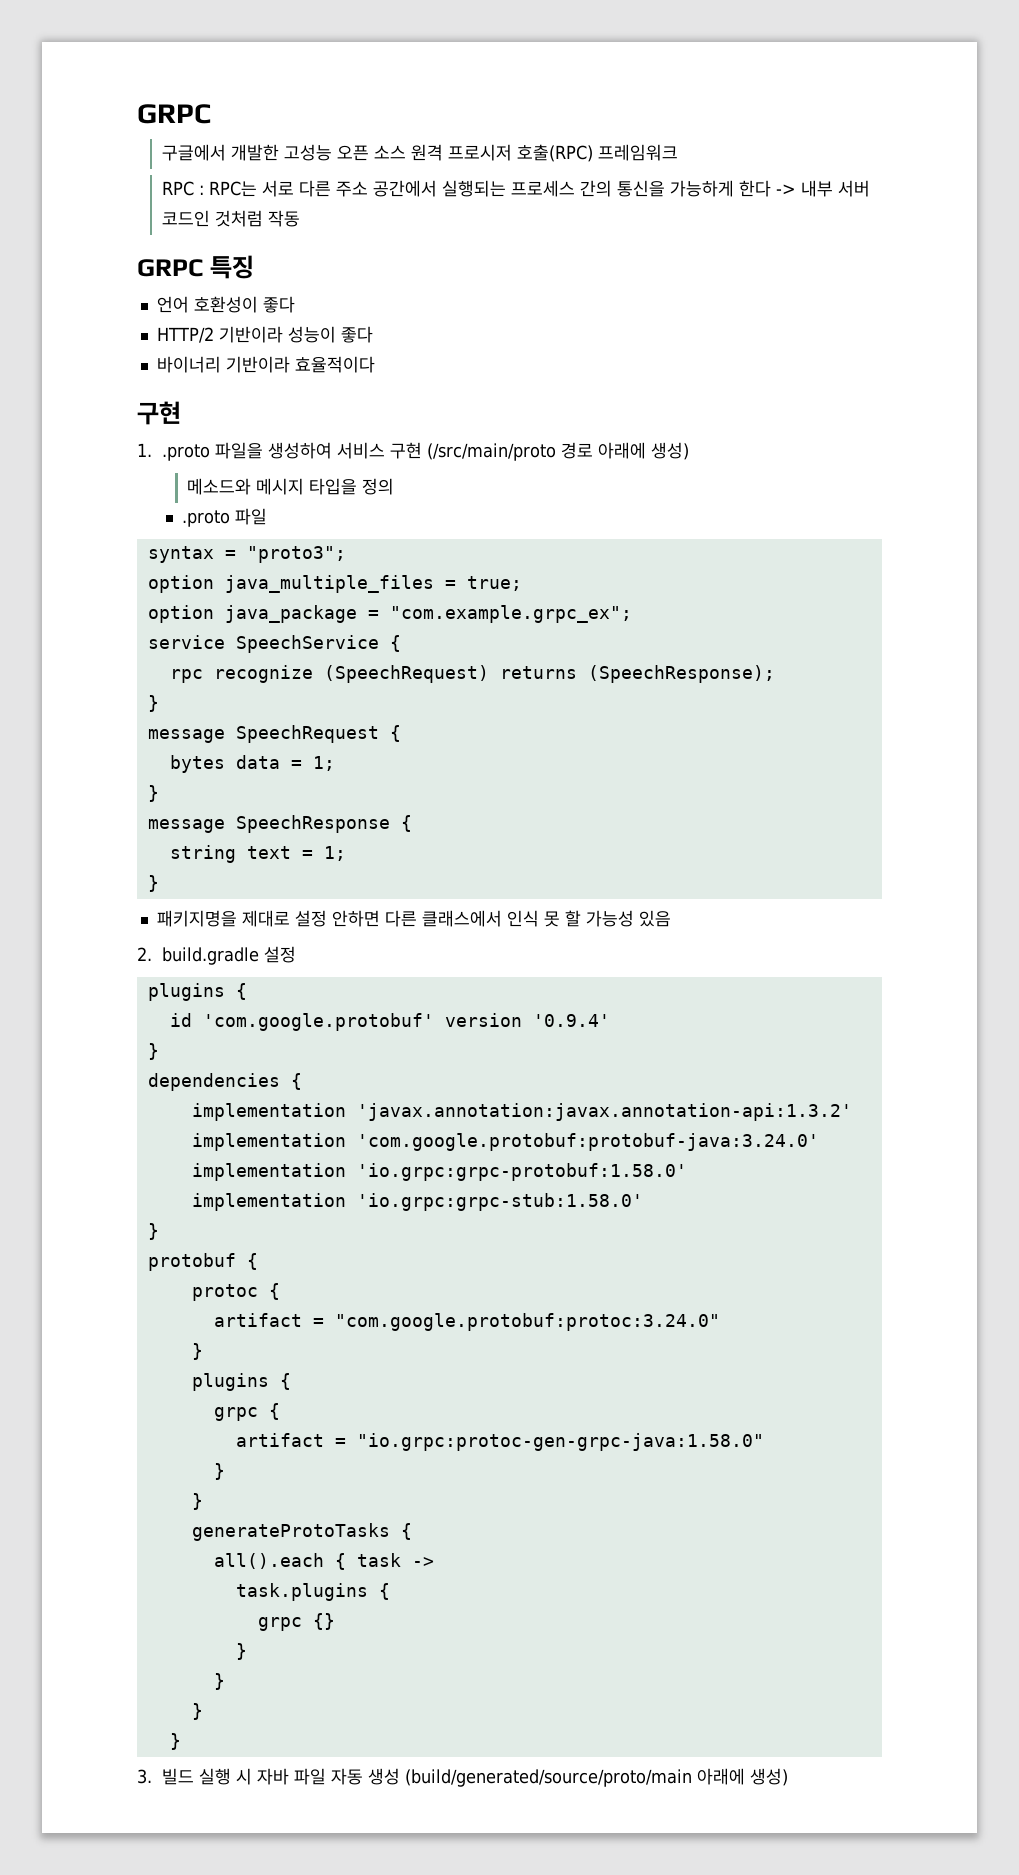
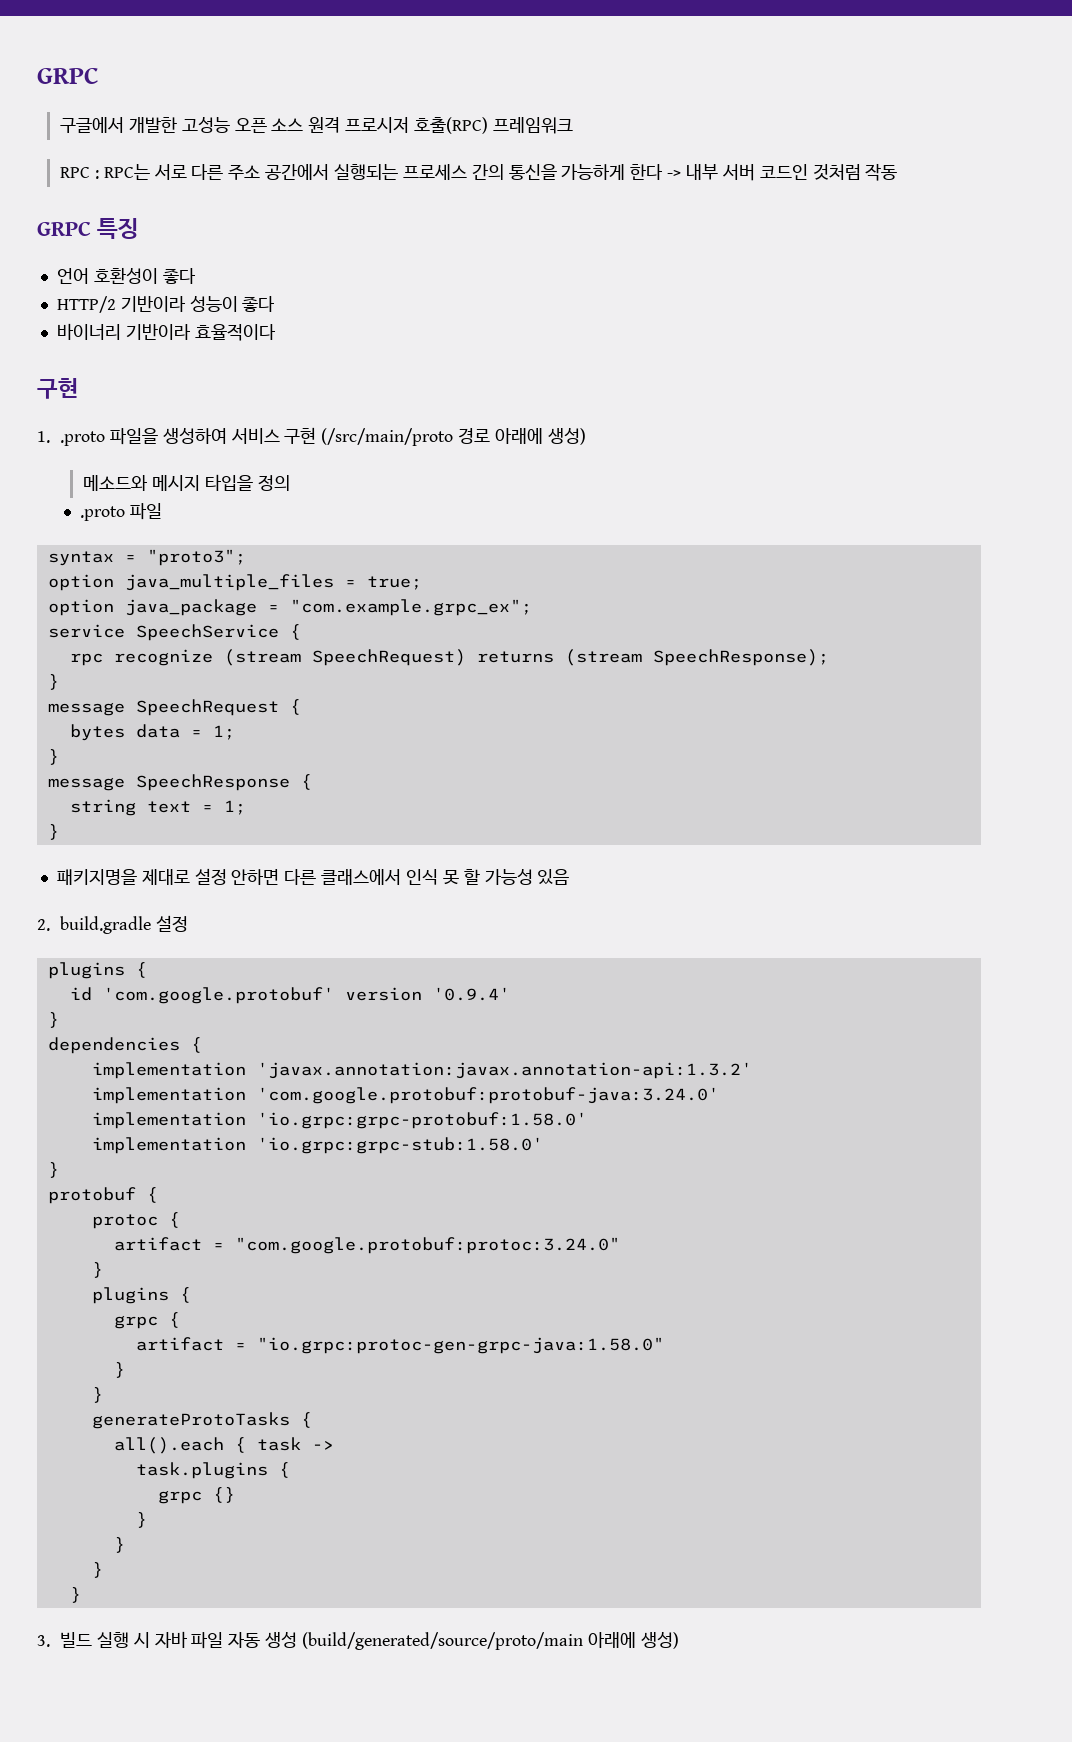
- rpc recognize (SpeechRequest) returns (SpeechResponse);
+ rpc recognize (stream SpeechRequest) returns (stream SpeechResponse);

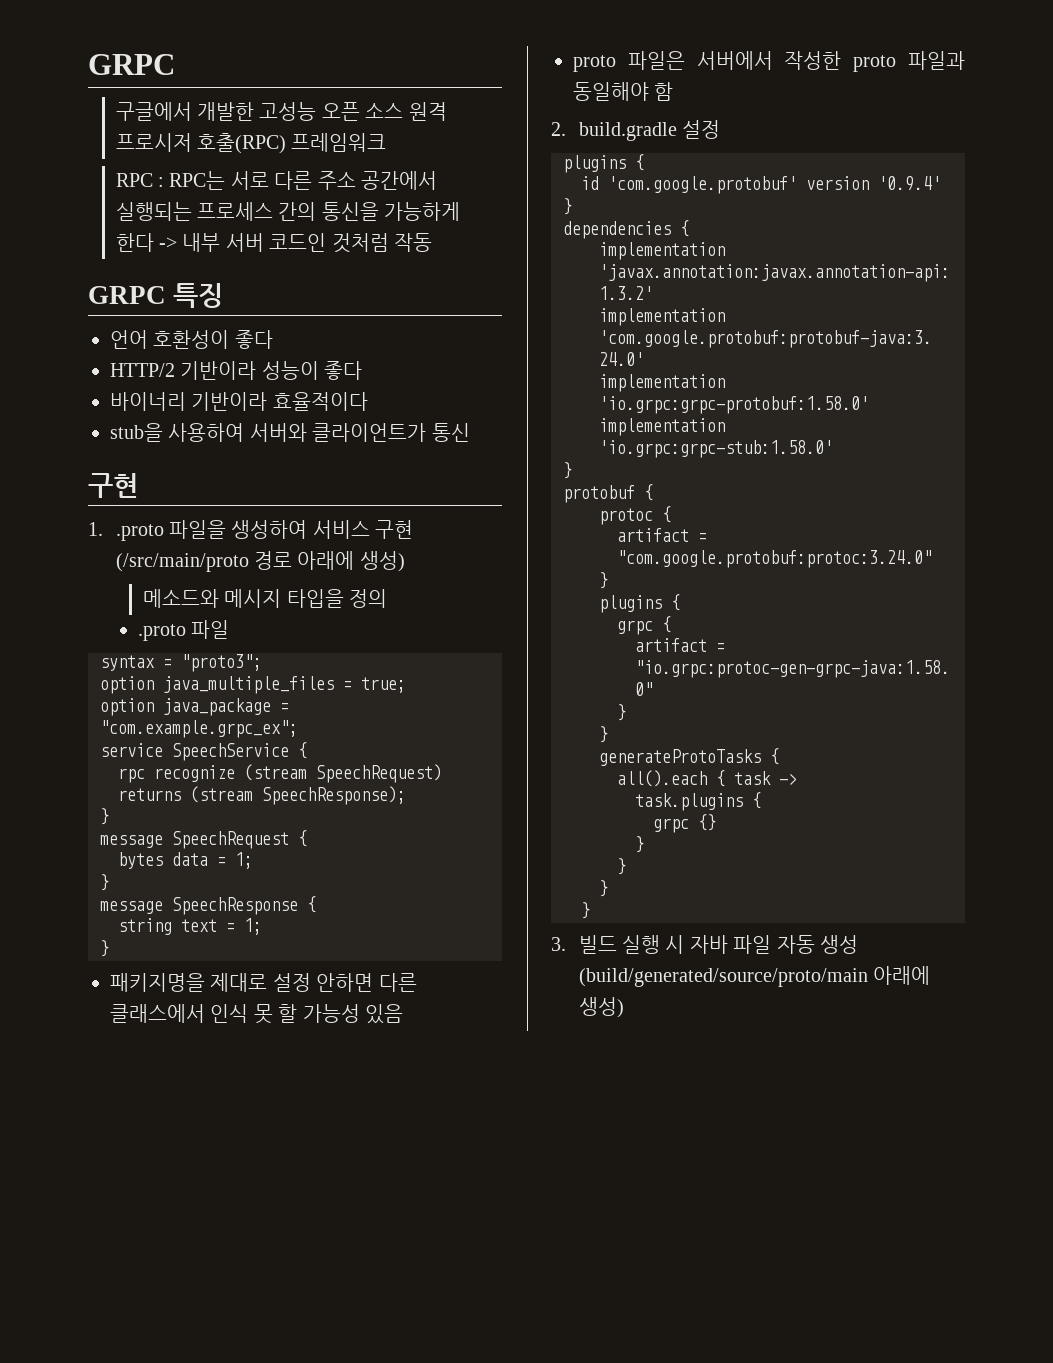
+ stub을 사용하여 서버와 클라이언트가 통신
+ proto 파일은 서버에서 작성한 proto 파일과 동일해야 함

